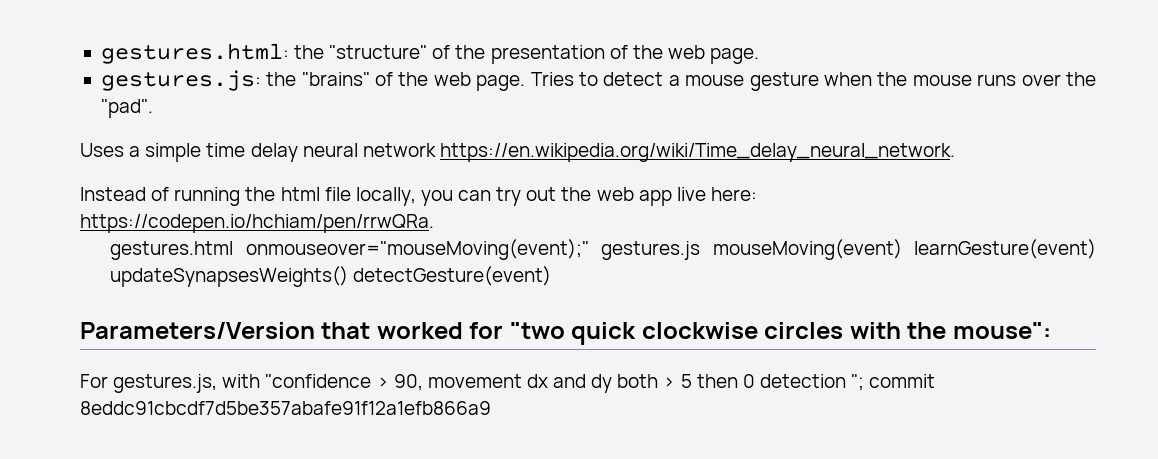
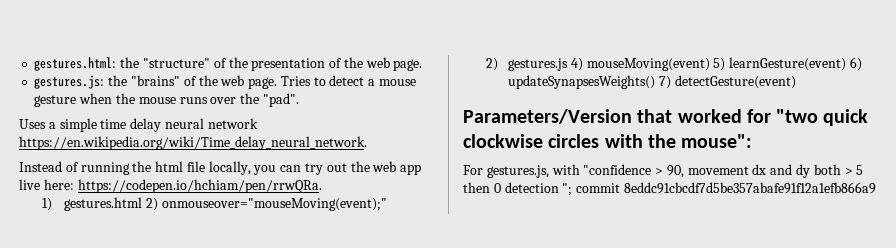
- gestures.html onmouseover="mouseMoving(event);" gestures.js mouseMoving(event) learnGesture(event) updateSynapsesWeights() detectGesture(event)
+ 1) gestures.html 2) onmouseover="mouseMoving(event);"
+ 2) gestures.js 4) mouseMoving(event) 5) learnGesture(event) 6) updateSynapsesWeights() 7) detectGesture(event)

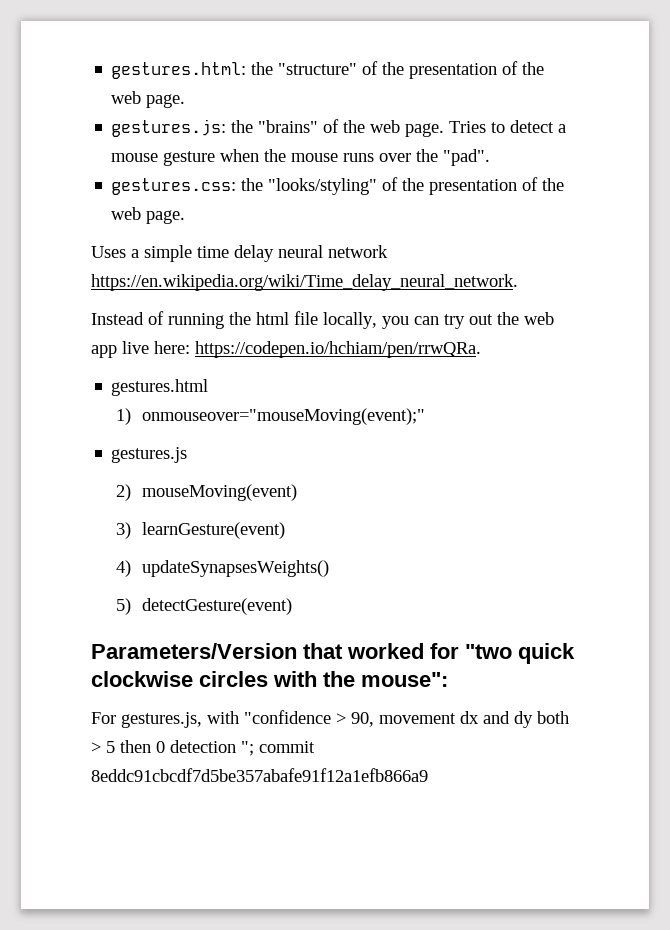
+ gestures.css: the "looks/styling" of the presentation of the web page.
+ gestures.html
- 1) gestures.html 2) onmouseover="mouseMoving(event);"
+ 1) onmouseover="mouseMoving(event);"
- 2) gestures.js 4) mouseMoving(event) 5) learnGesture(event) 6) updateSynapsesWeights() 7) detectGesture(event)
+ gestures.js
+ 2) mouseMoving(event)
+ 3) learnGesture(event)
+ 4) updateSynapsesWeights()
+ 5) detectGesture(event)

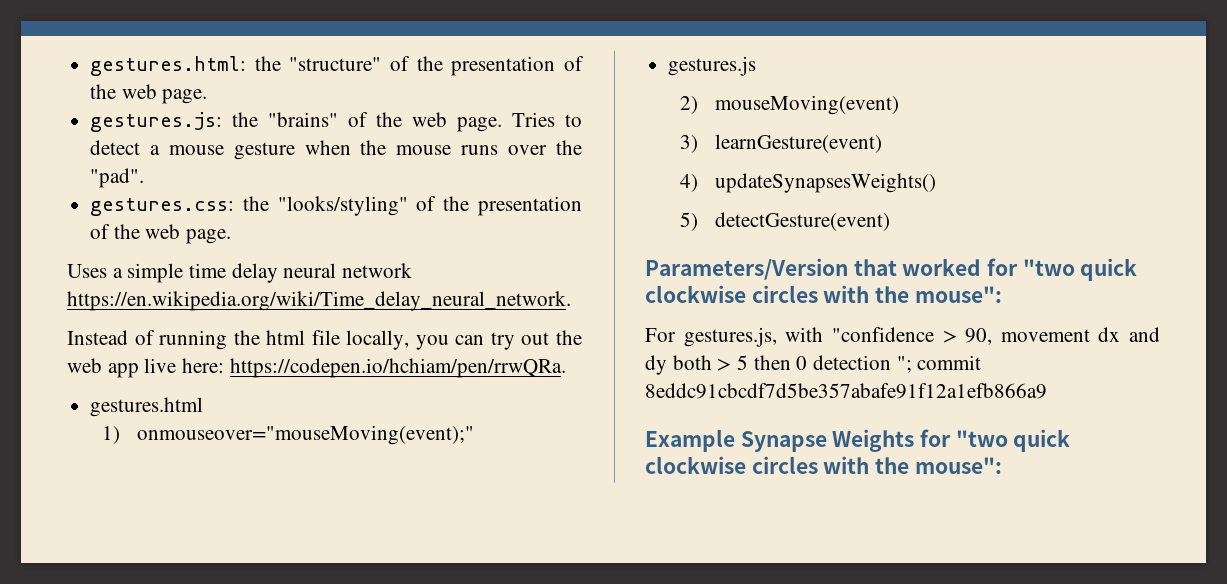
+ Example Synapse Weights for "two quick clockwise circles with the mouse":

